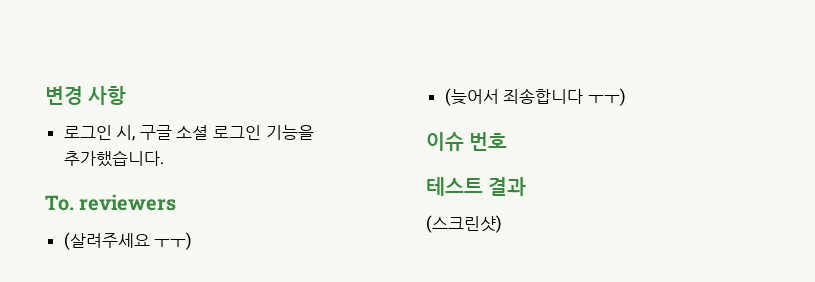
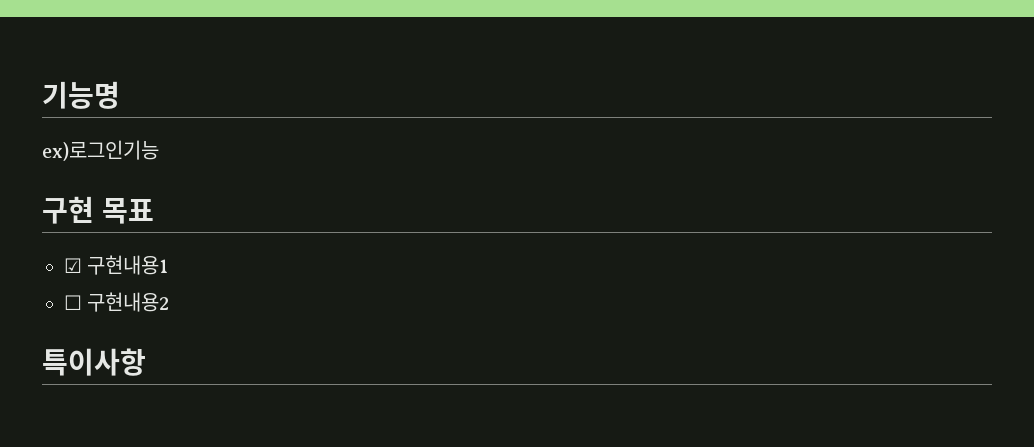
- 변경 사항
- 로그인 시, 구글 소셜 로그인 기능을 추가했습니다.
- To. reviewers
- (살려주세요 ㅜㅜ)
- (늦어서 죄송합니다 ㅜㅜ)
- 이슈 번호
- 테스트 결과
- (스크린샷)
+ 기능명
+ ex)로그인기능
+ 구현 목표
+ ☑ 구현내용1
+ ☐ 구현내용2
+ 특이사항

